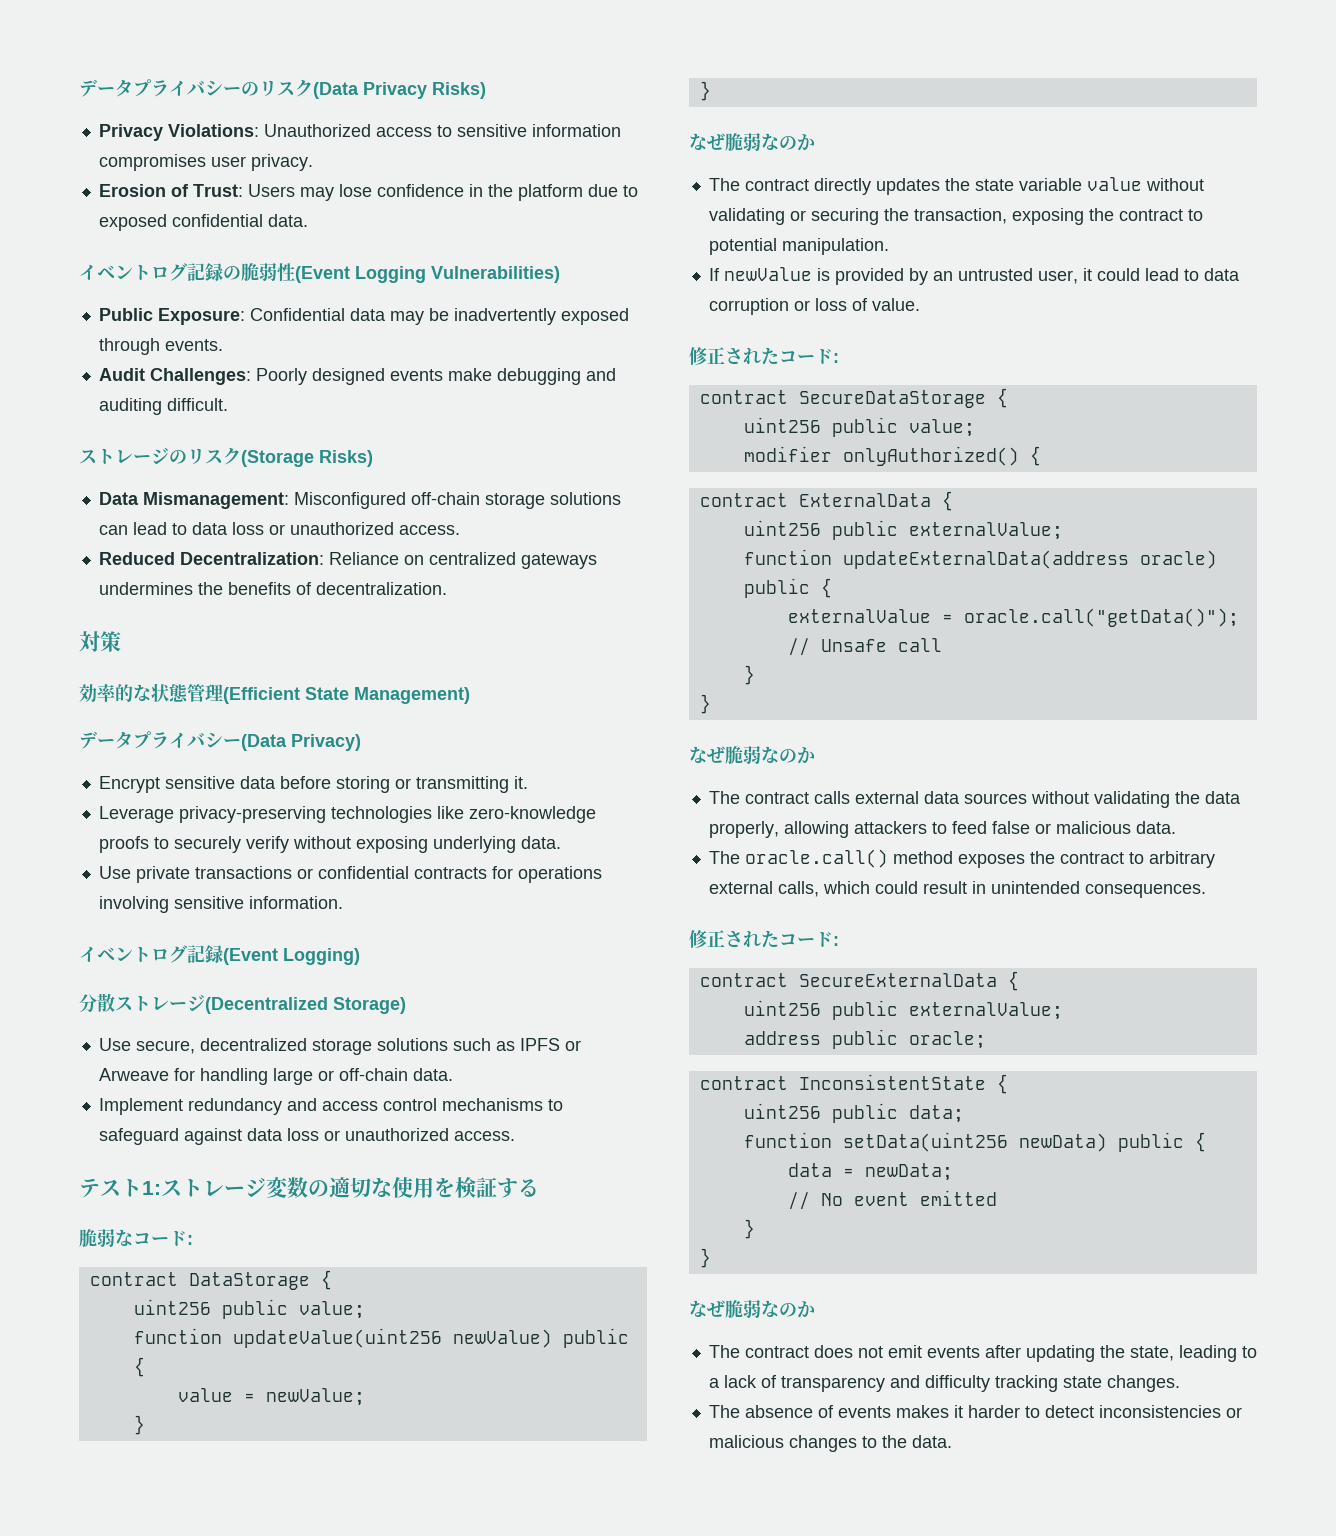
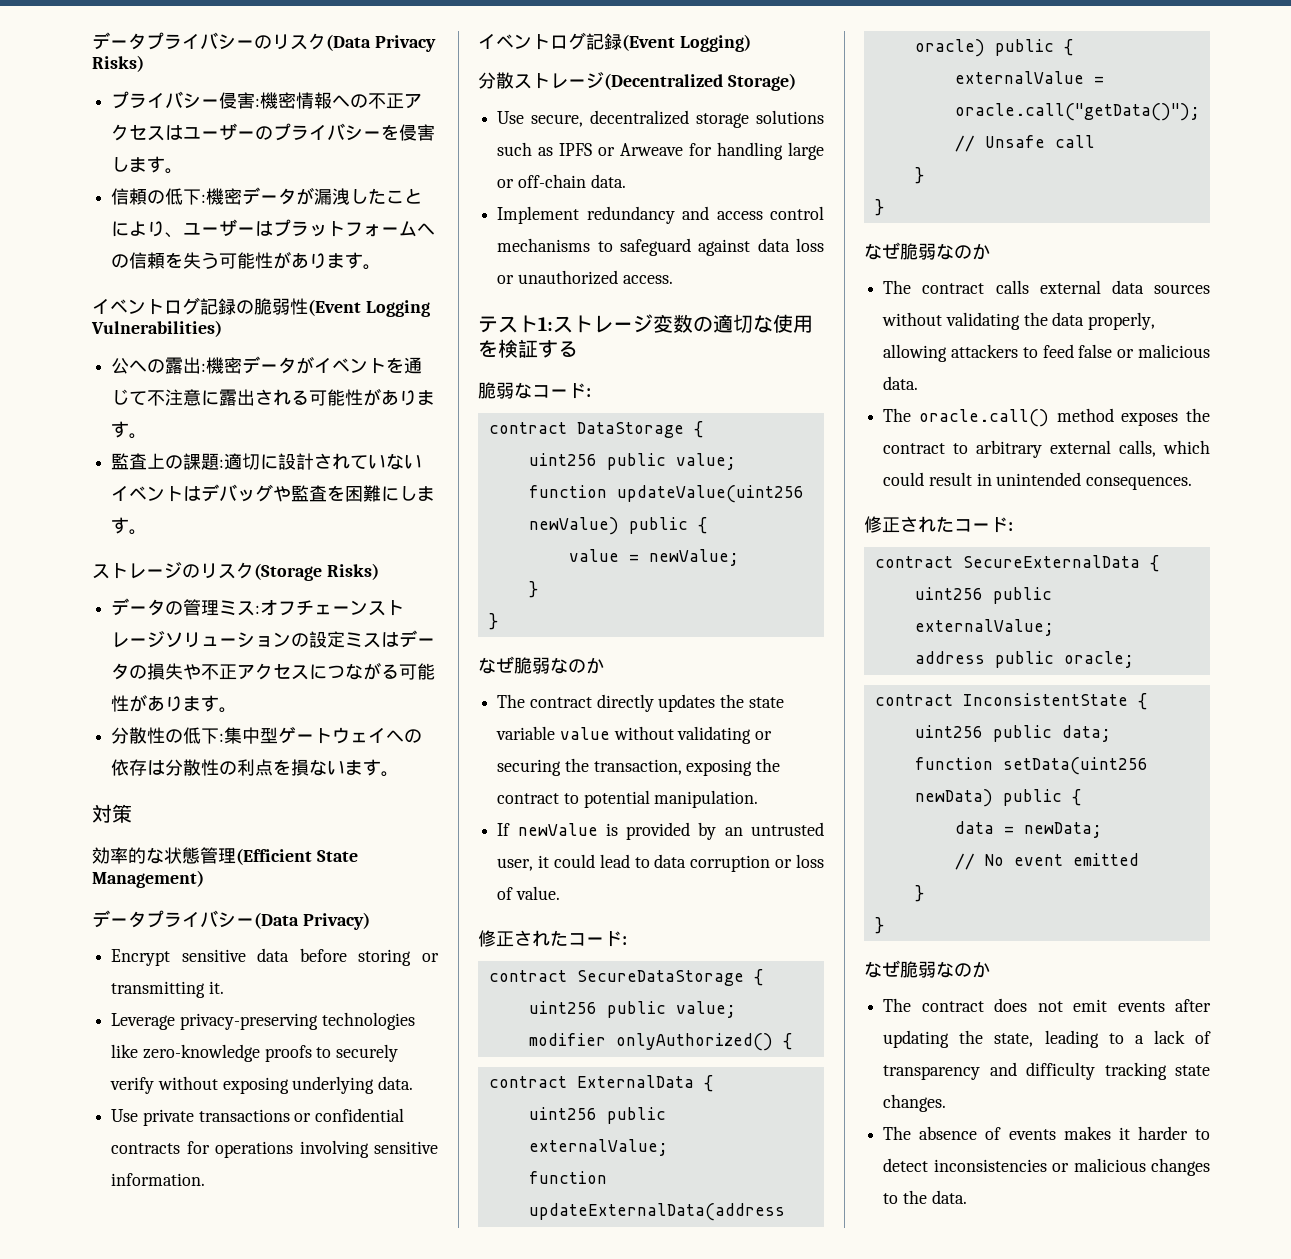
- Privacy Violations: Unauthorized access to sensitive information compromises user privacy.
- Erosion of Trust: Users may lose confidence in the platform due to exposed confidential data.
+ プライバシー侵害:機密情報への不正アクセスはユーザーのプライバシーを侵害します。
+ 信頼の低下:機密データが漏洩したことにより、ユーザーはプラットフォームへの信頼を失う可能性があります。
- Public Exposure: Confidential data may be inadvertently exposed through events.
- Audit Challenges: Poorly designed events make debugging and auditing difficult.
+ 公への露出:機密データがイベントを通じて不注意に露出される可能性があります。
+ 監査上の課題:適切に設計されていないイベントはデバッグや監査を困難にします。
- Data Mismanagement: Misconfigured off-chain storage solutions can lead to data loss or unauthorized access.
- Reduced Decentralization: Reliance on centralized gateways undermines the benefits of decentralization.
+ データの管理ミス:オフチェーンストレージソリューションの設定ミスはデータの損失や不正アクセスにつながる可能性があります。
+ 分散性の低下:集中型ゲートウェイへの依存は分散性の利点を損ないます。

